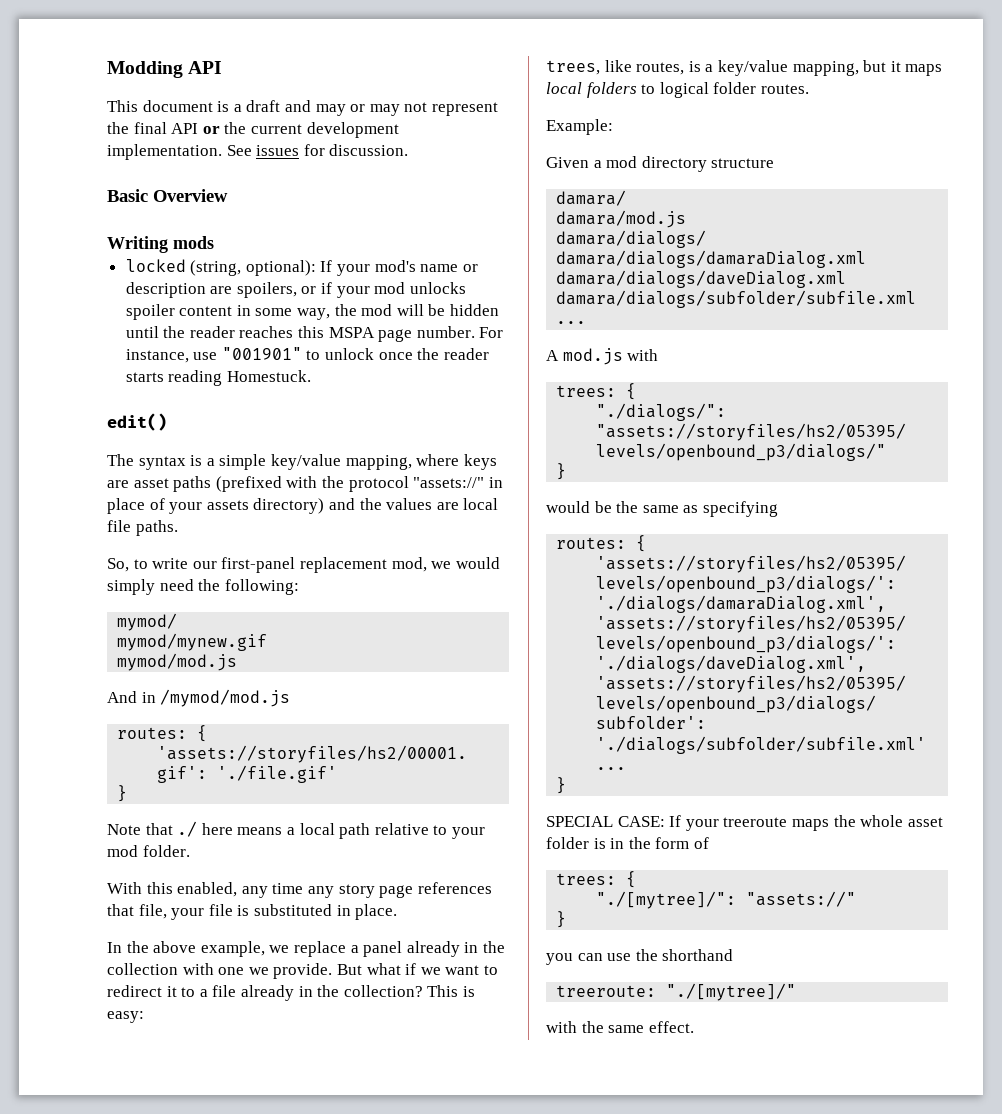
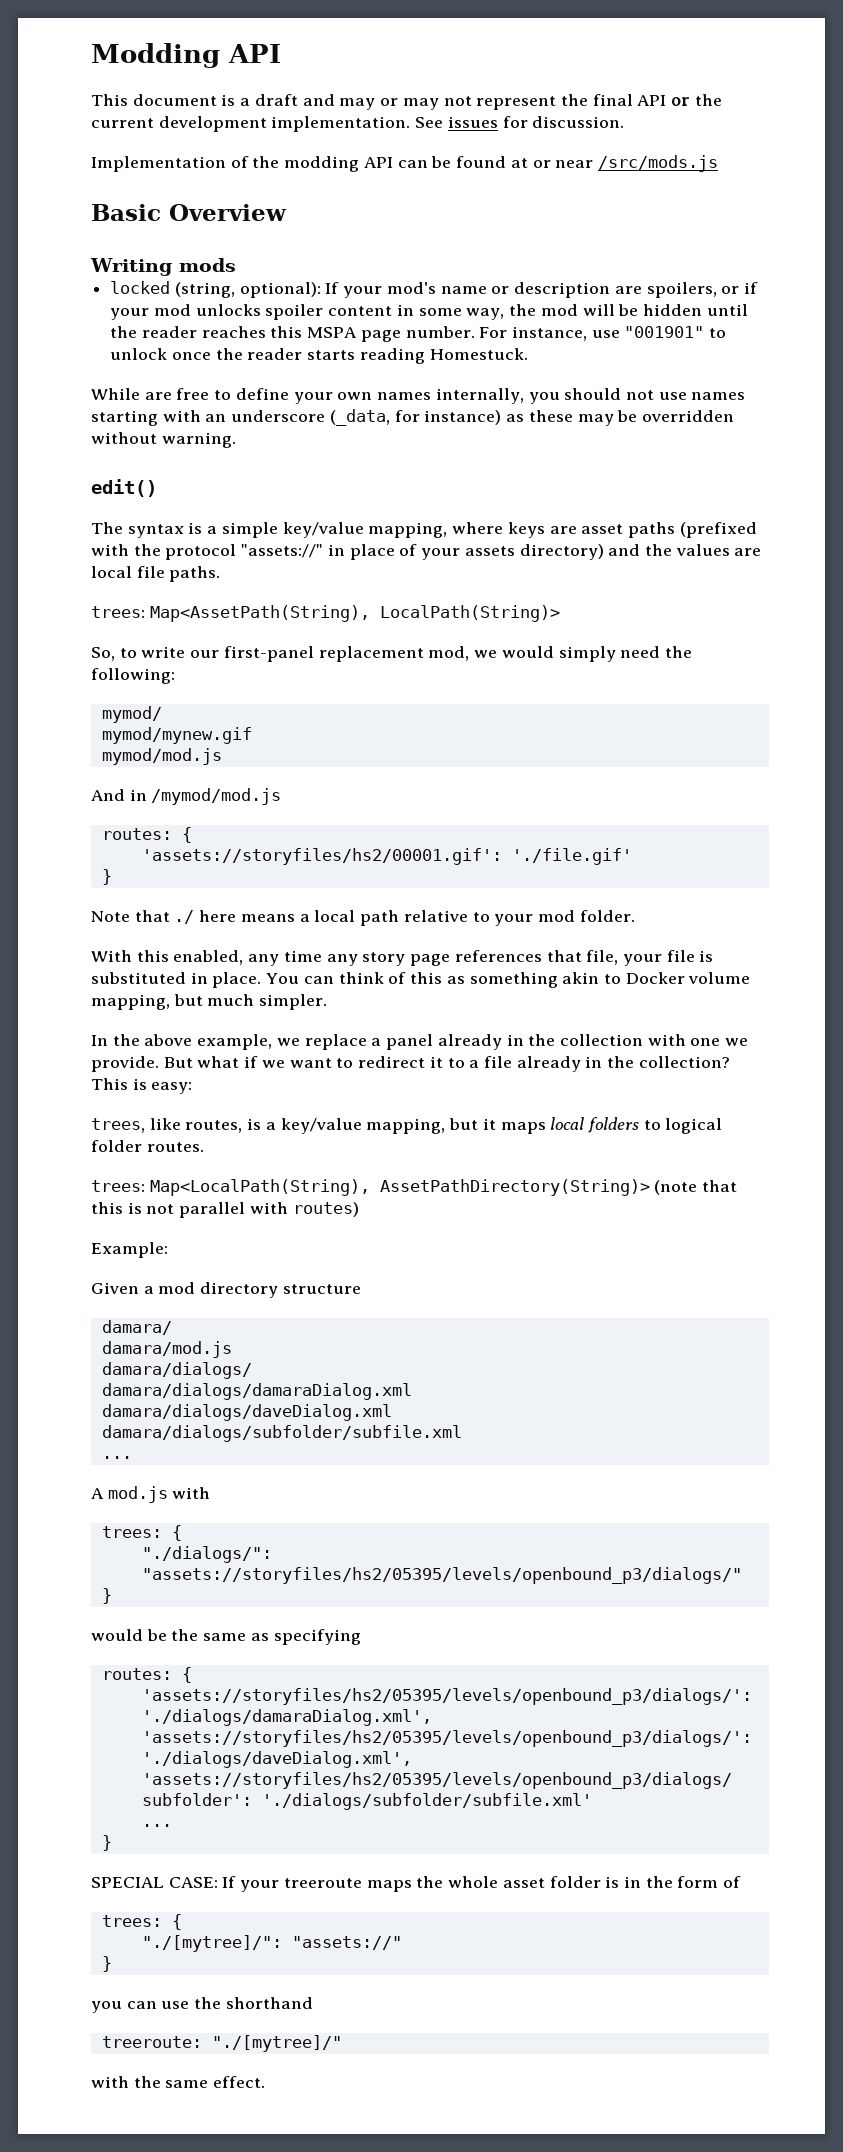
+ Implementation of the modding API can be found at or near /src/mods.js
+ While are free to define your own names internally, you should not use names starting with an underscore (_data, for instance) as these may be overridden without warning.
+ trees: Map<AssetPath(String), LocalPath(String)>
+ You can think of this as something akin to Docker volume mapping, but much simpler.
+ trees: Map<LocalPath(String), AssetPathDirectory(String)> (note that this is not parallel with routes)

